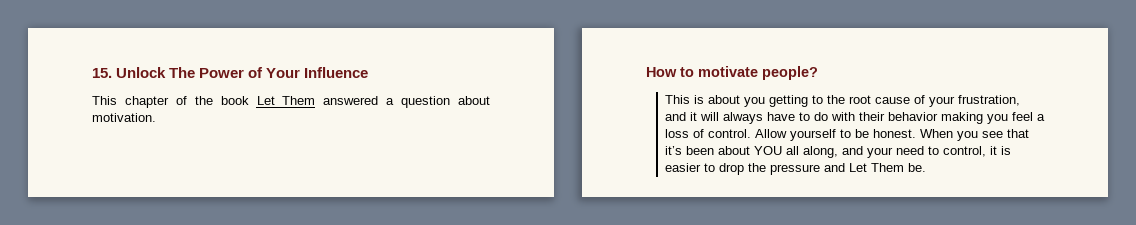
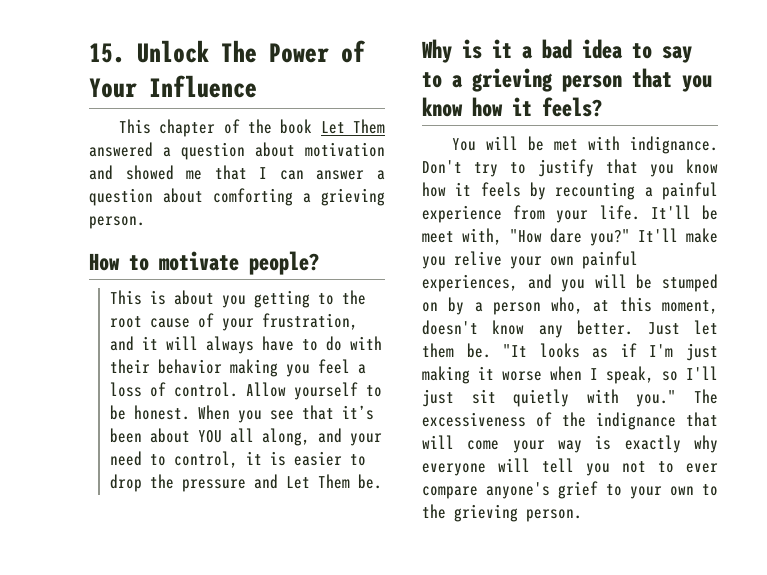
- This chapter of the book Let Them answered a question about motivation.
+ This chapter of the book Let Them answered a question about motivation and showed me that I can answer a question about comforting a grieving person.
+ Why is it a bad idea to say to a grieving person that you know how it feels?
+ You will be met with indignance. Don't try to justify that you know how it feels by recounting a painful experience from your life. It'll be meet with, "How dare you?" It'll make you relive your own painful experiences, and you will be stumped on by a person who, at this moment, doesn't know any better. Just let them be. "It looks as if I'm just making it worse when I speak, so I'll just sit quietly with you." The excessiveness of the indignance that will come your way is exactly why everyone will tell you not to ever compare anyone's grief to your own to the grieving person.

